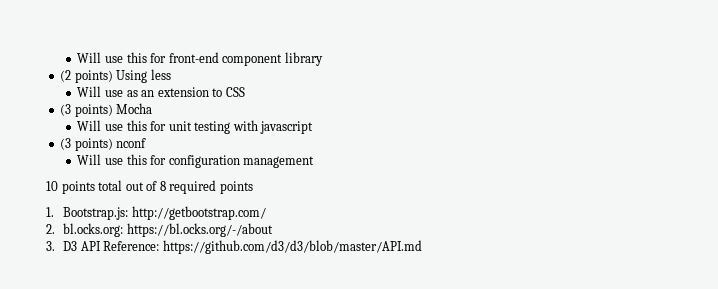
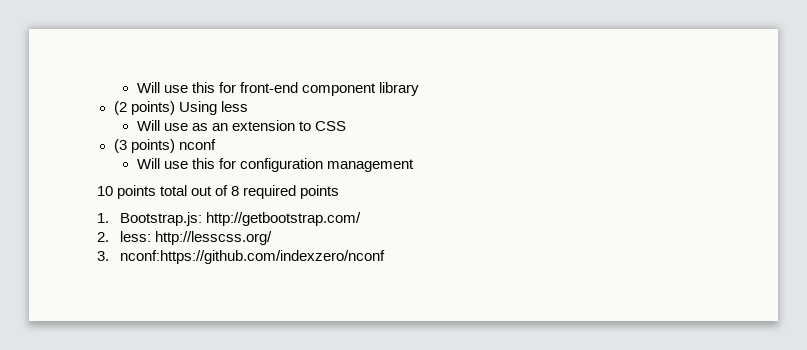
- (3 points) Mocha
- Will use this for unit testing with javascript
- 2. bl.ocks.org: https://bl.ocks.org/-/about
+ 2. less: http://lesscss.org/
- 3. D3 API Reference: https://github.com/d3/d3/blob/master/API.md
+ 3. nconf:https://github.com/indexzero/nconf

